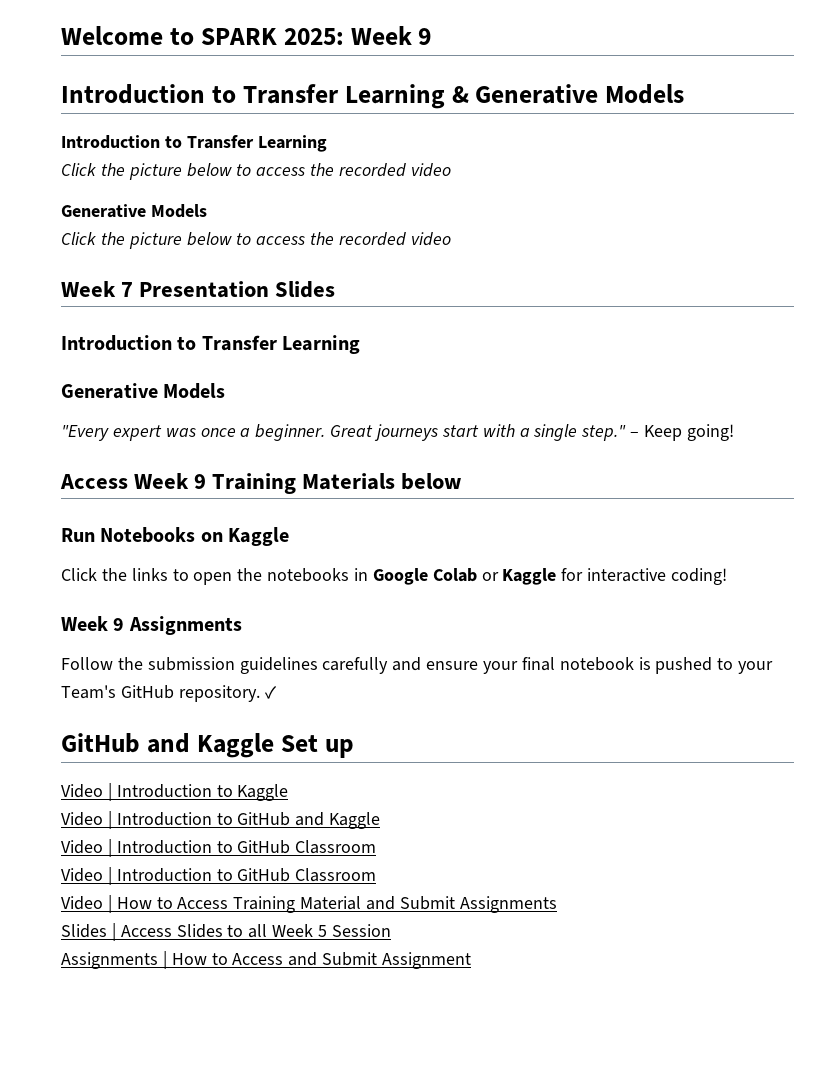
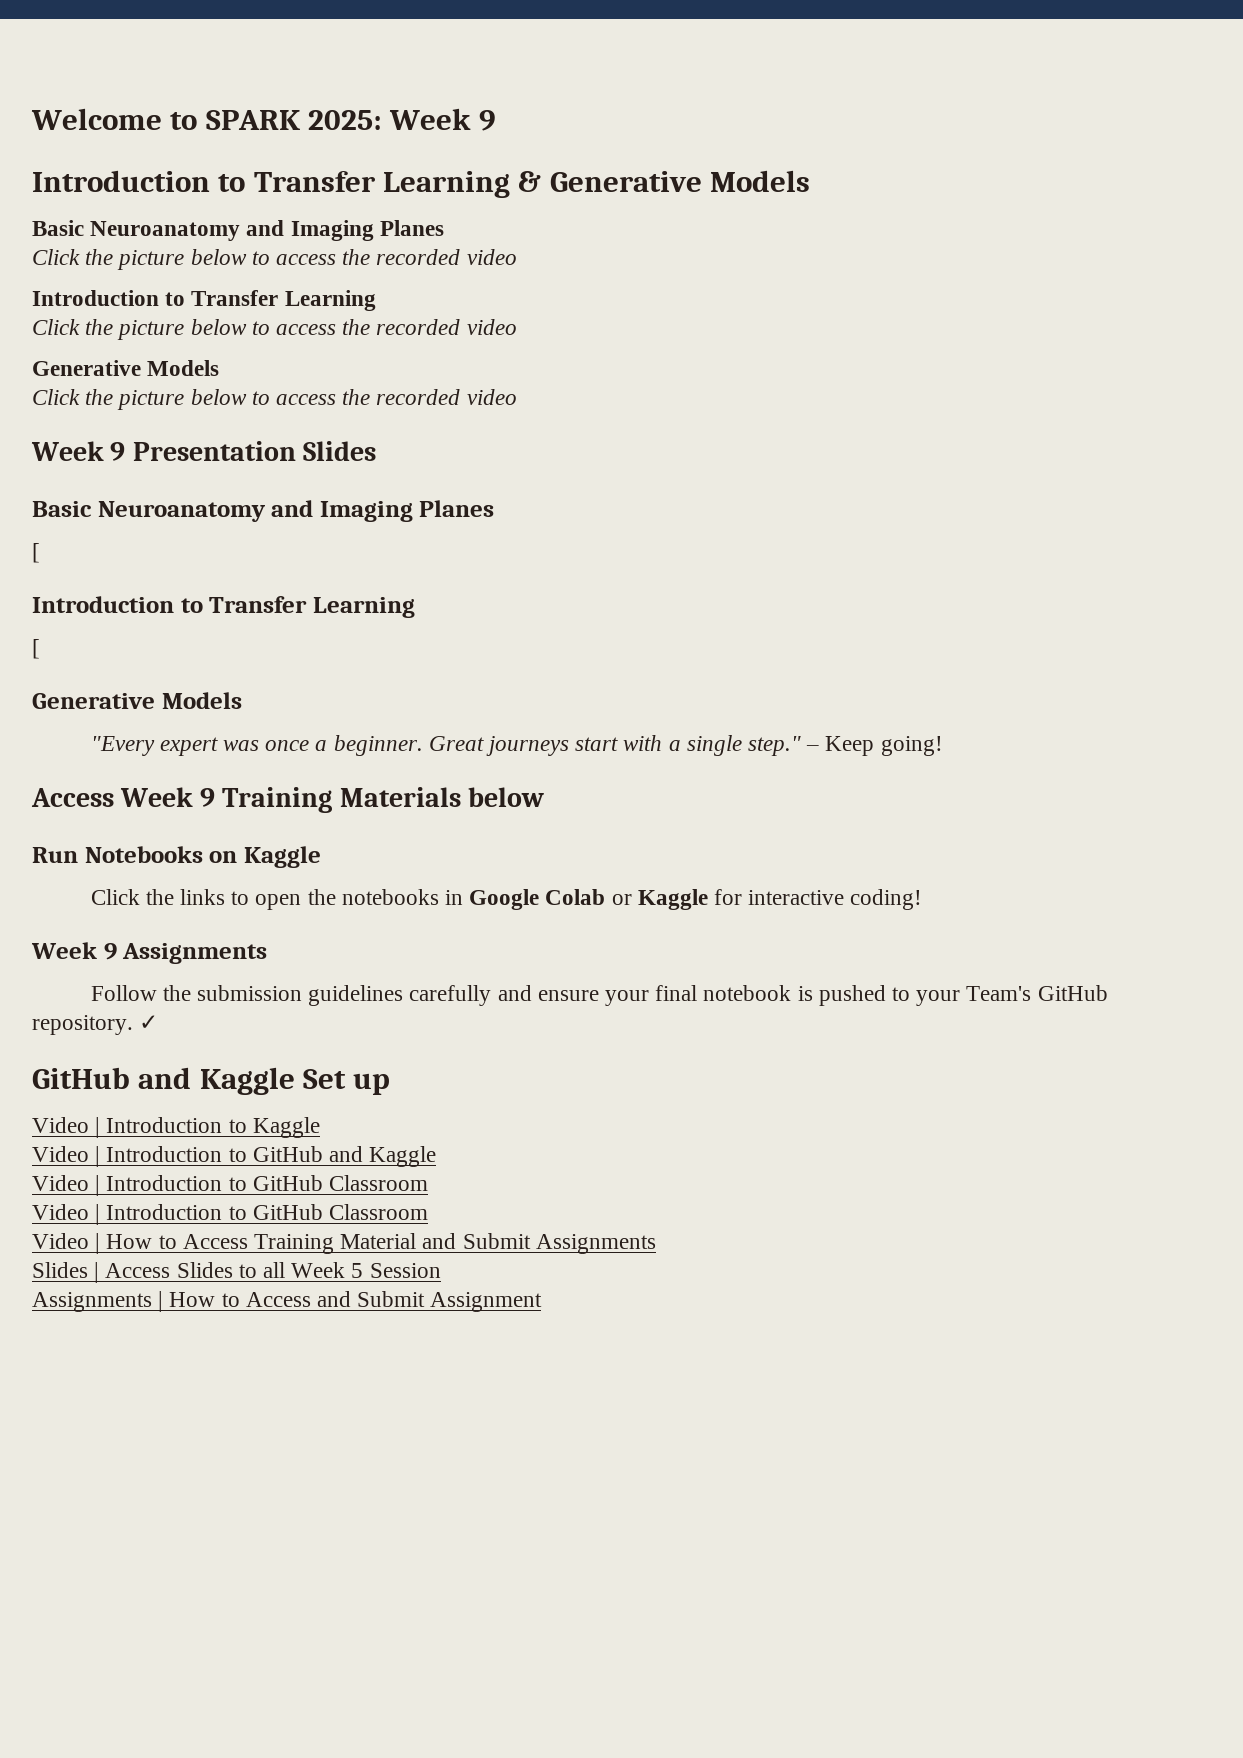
  Introduction to Transfer Learning & Generative Models
+ Basic Neuroanatomy and Imaging Planes
+ Click the picture below to access the recorded video
- Week 7 Presentation Slides
+ Week 9 Presentation Slides
+ Basic Neuroanatomy and Imaging Planes
+ [
  Introduction to Transfer Learning
+ [

